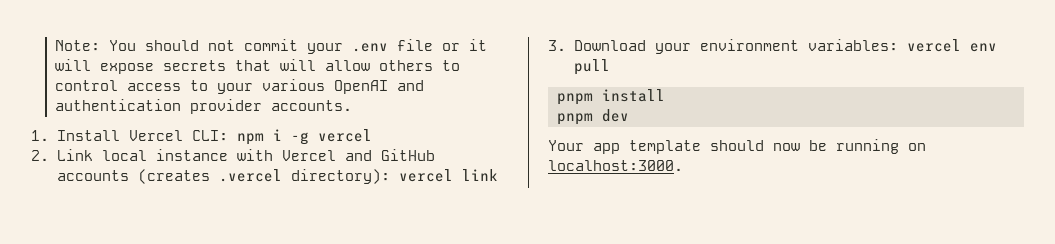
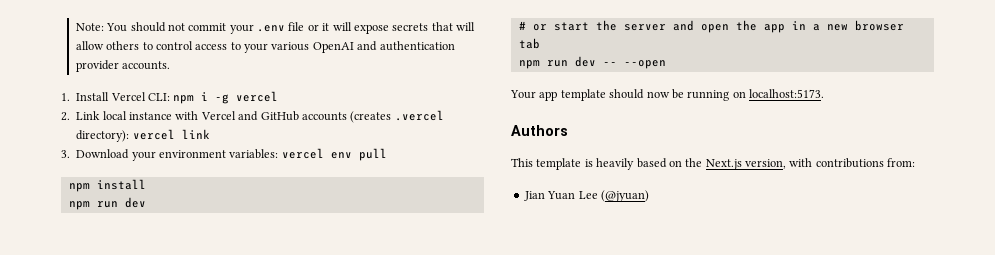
- pnpm install
- pnpm dev
+ npm install
+ npm run dev
+ # or start the server and open the app in a new browser tab
+ npm run dev -- --open
- Your app template should now be running on localhost:3000.
+ Your app template should now be running on localhost:5173.
+ Authors
+ This template is heavily based on the Next.js version, with contributions from:
+ Jian Yuan Lee (@jyuan)

